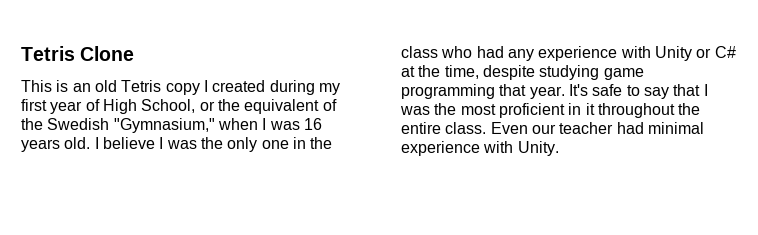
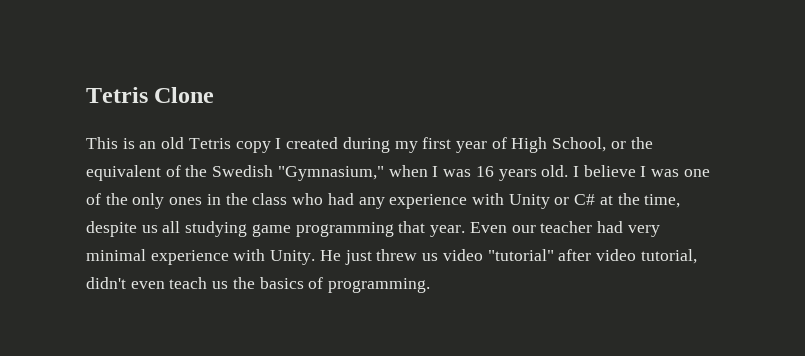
- I believe I was the only one in the class who had any experience with Unity or C# at the time, despite studying game programming that year.
+ I believe I was one of the only ones in the class who had any experience with Unity or C# at the time, despite us all studying game programming that year.
- It's safe to say that I was the most proficient in it throughout the entire class.
- Even our teacher had minimal experience with Unity.
+ Even our teacher had very minimal experience with Unity.
+ He just threw us video "tutorial" after video tutorial, didn't even teach us the basics of programming.

